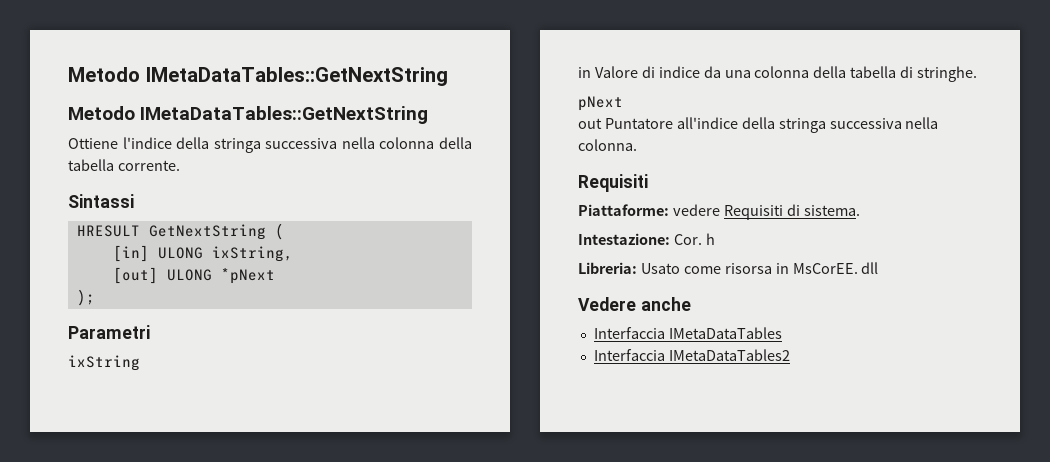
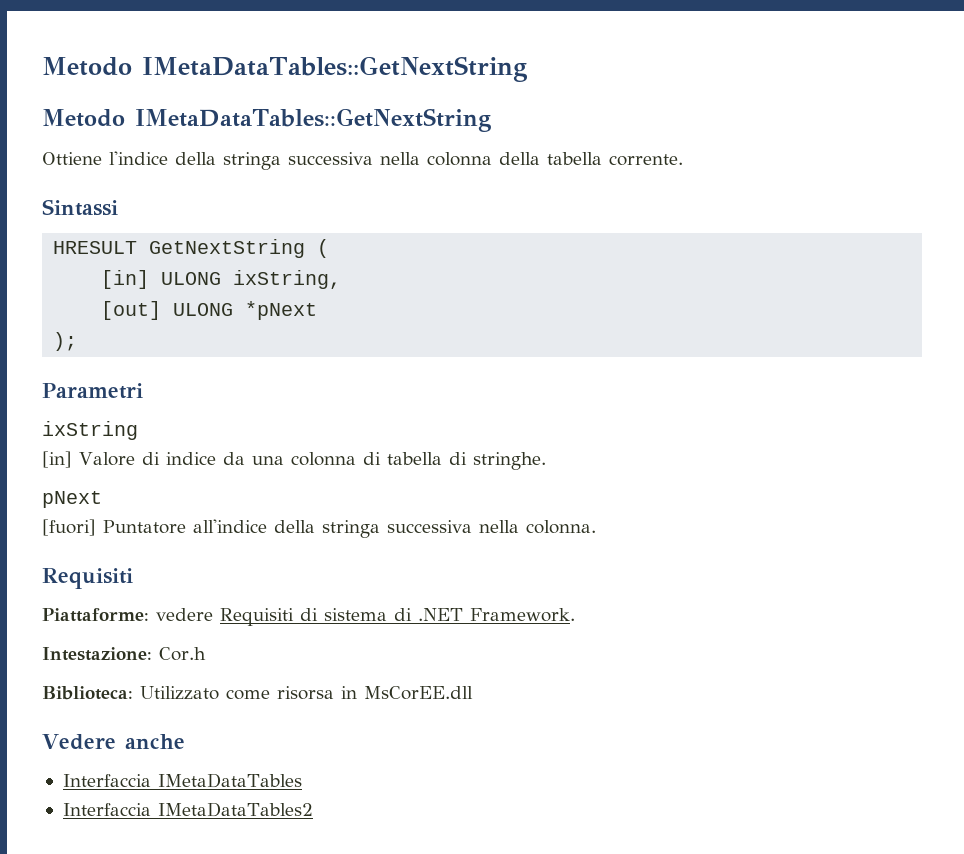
- in Valore di indice da una colonna della tabella di stringhe.
+ [in] Valore di indice da una colonna di tabella di stringhe.
- out Puntatore all'indice della stringa successiva nella colonna.
+ [fuori] Puntatore all'indice della stringa successiva nella colonna.
- Piattaforme: vedere Requisiti di sistema.
- Intestazione: Cor. h
- Libreria: Usato come risorsa in MsCorEE. dll
+ Piattaforme: vedere Requisiti di sistema di .NET Framework.
+ Intestazione: Cor.h
+ Biblioteca: Utilizzato come risorsa in MsCorEE.dll

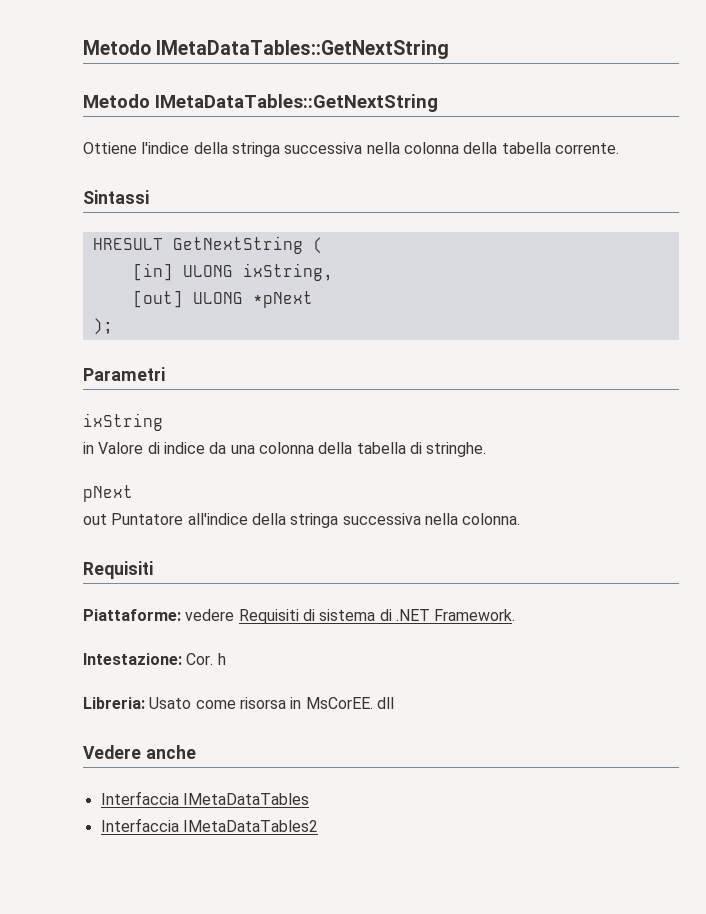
- [in] Valore di indice da una colonna di tabella di stringhe.
+ in Valore di indice da una colonna della tabella di stringhe.
- [fuori] Puntatore all'indice della stringa successiva nella colonna.
+ out Puntatore all'indice della stringa successiva nella colonna.
- Intestazione: Cor.h
- Biblioteca: Utilizzato come risorsa in MsCorEE.dll
+ Intestazione: Cor. h
+ Libreria: Usato come risorsa in MsCorEE. dll

